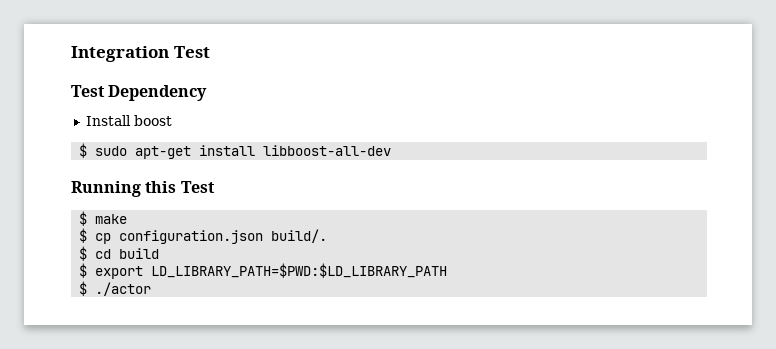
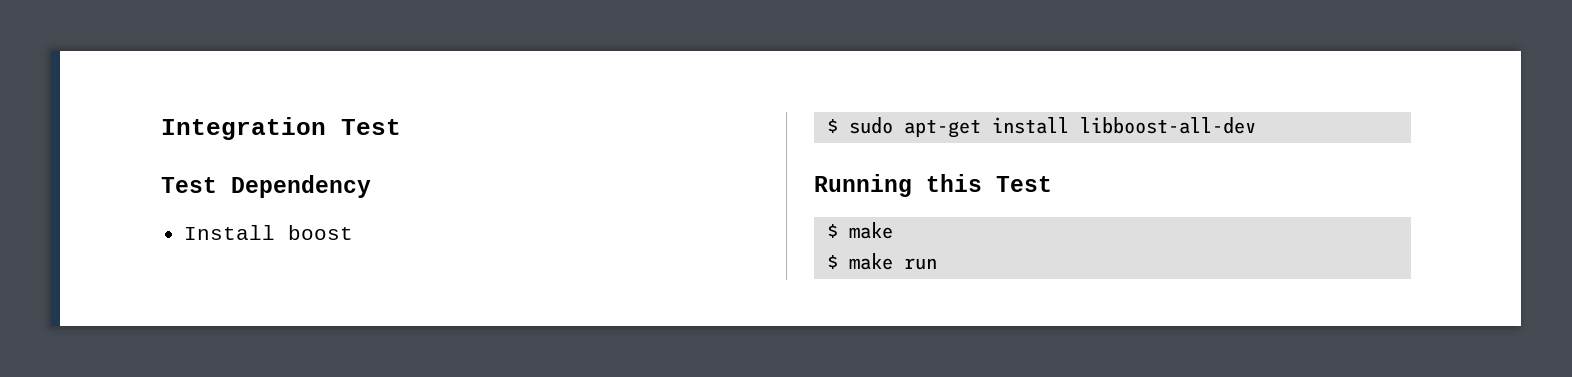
- $ cp configuration.json build/.
- $ cd build
- $ export LD_LIBRARY_PATH=$PWD:$LD_LIBRARY_PATH
- $ ./actor
+ $ make run

